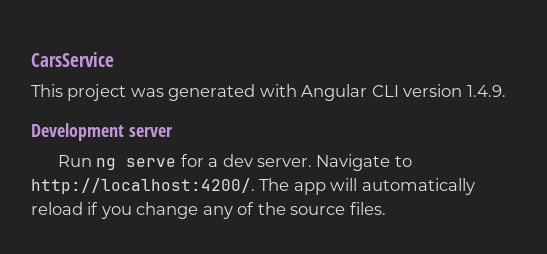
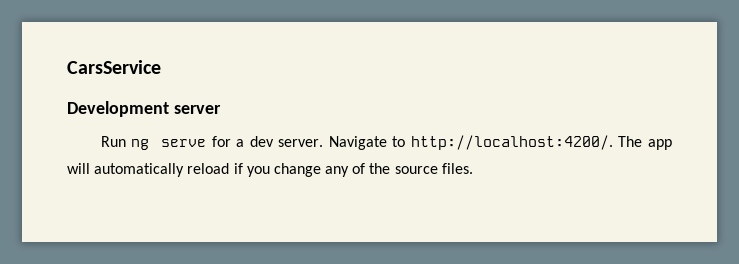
- This project was generated with Angular CLI version 1.4.9.

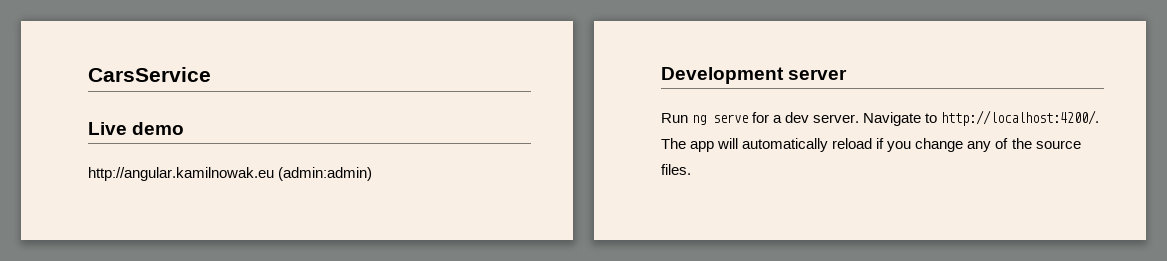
+ Live demo
+ http://angular.kamilnowak.eu (admin:admin)

